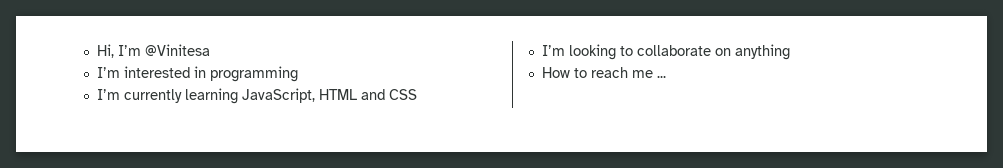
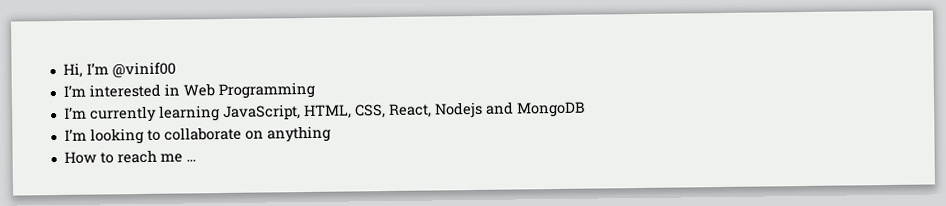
- Hi, I’m @Vinitesa
+ Hi, I’m @vinif00
- I’m interested in programming
+ I’m interested in Web Programming
- I’m currently learning JavaScript, HTML and CSS
+ I’m currently learning JavaScript, HTML, CSS, React, Nodejs and MongoDB

